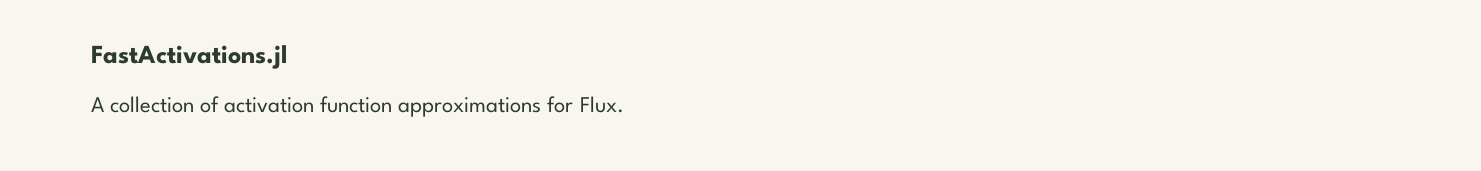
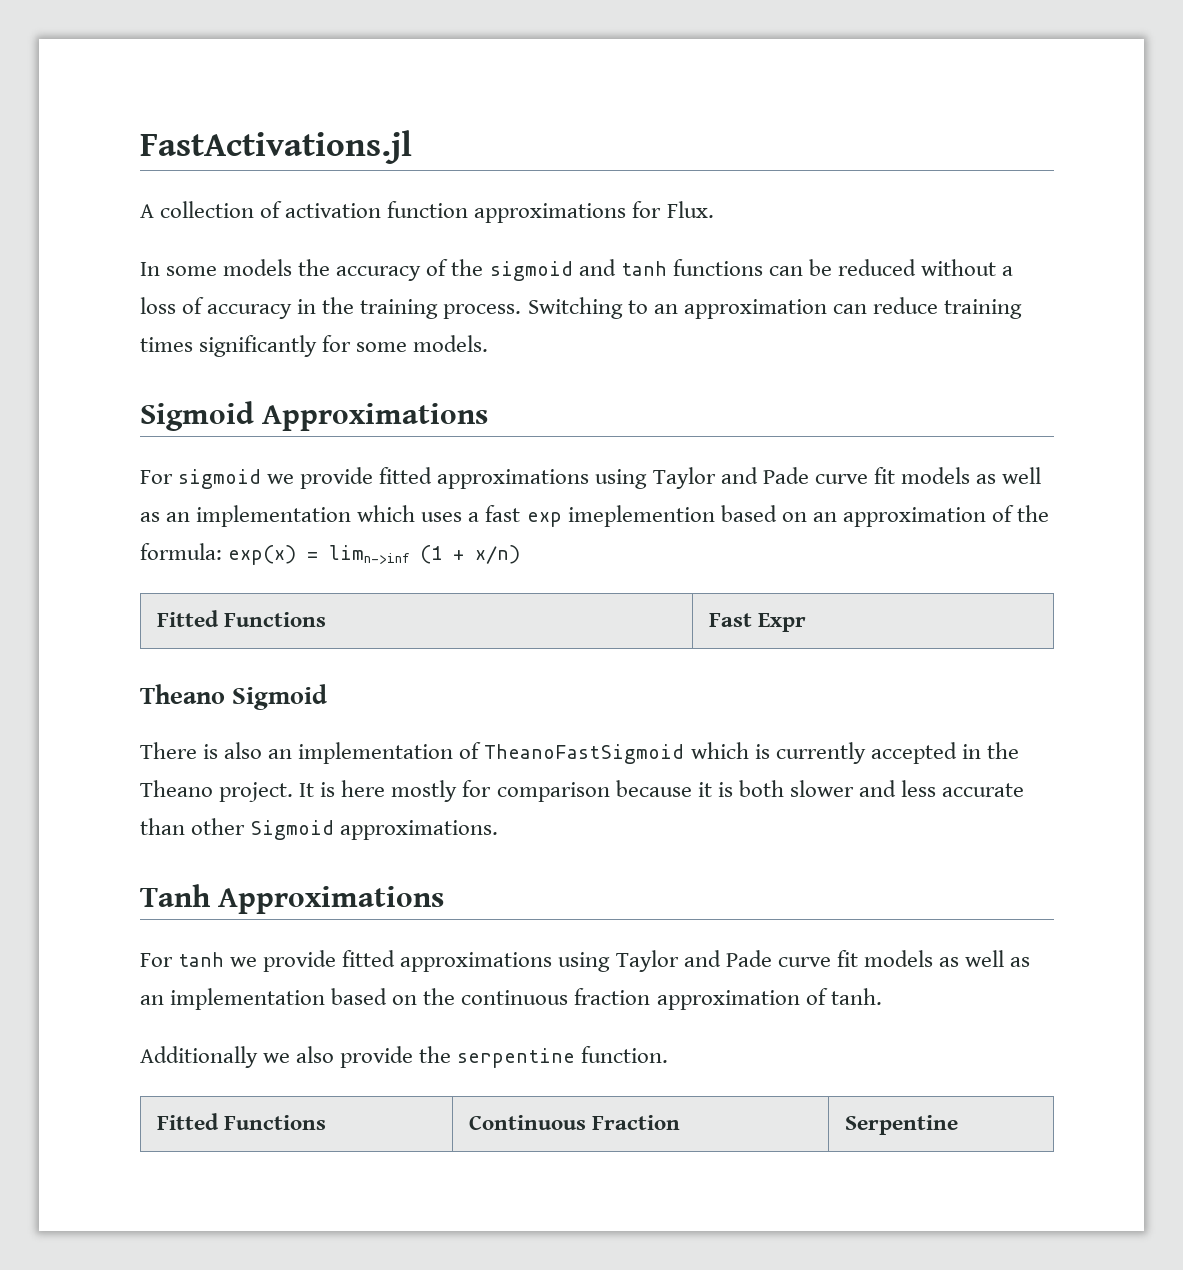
+ In some models the accuracy of the sigmoid and tanh functions can be reduced without a loss of accuracy in the training process. Switching to an approximation can reduce training times significantly for some models.
+ Sigmoid Approximations
+ For sigmoid we provide fitted approximations using Taylor and Pade curve fit models as well as an implementation which uses a fast exp imeplemention based on an approximation of the formula: exp(x) = limn->inf (1 + x/n)
+ Fitted Functions | Fast Expr
+ Theano Sigmoid
+ There is also an implementation of TheanoFastSigmoid which is currently accepted in the Theano project. It is here mostly for comparison because it is both slower and less accurate than other Sigmoid approximations.
+ Tanh Approximations
+ For tanh we provide fitted approximations using Taylor and Pade curve fit models as well as an implementation based on the continuous fraction approximation of tanh.
+ Additionally we also provide the serpentine function.
+ Fitted Functions | Continuous Fraction | Serpentine

